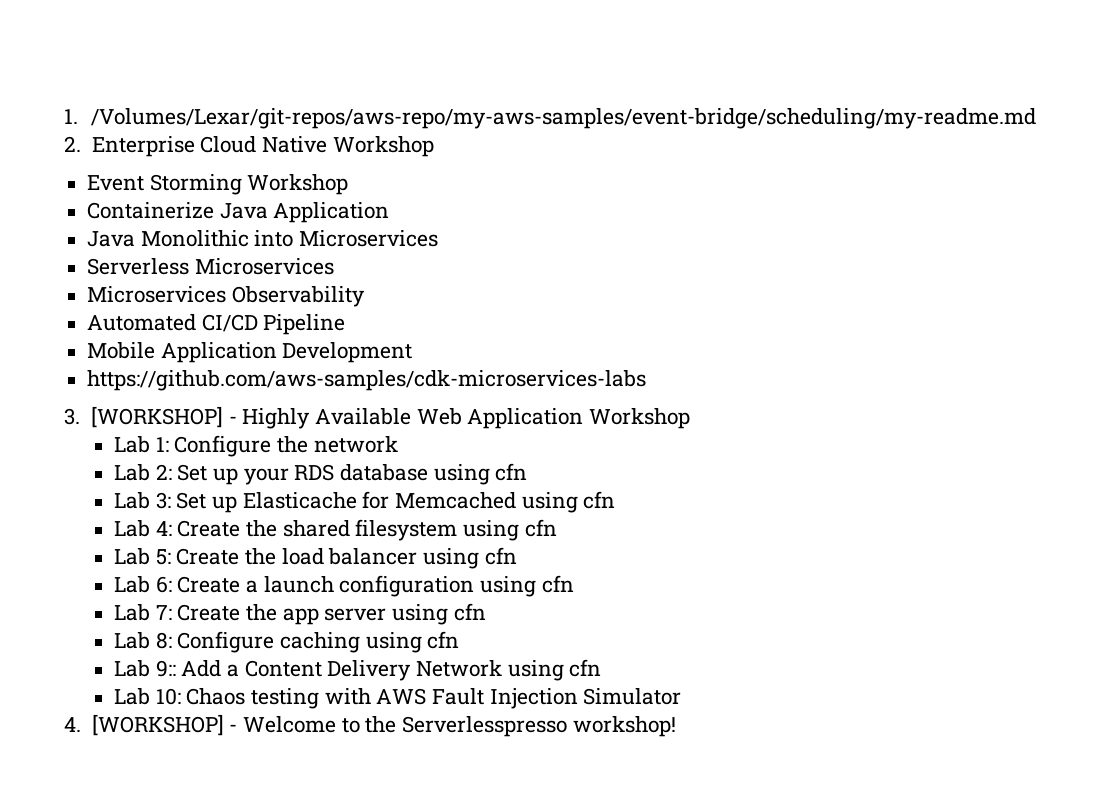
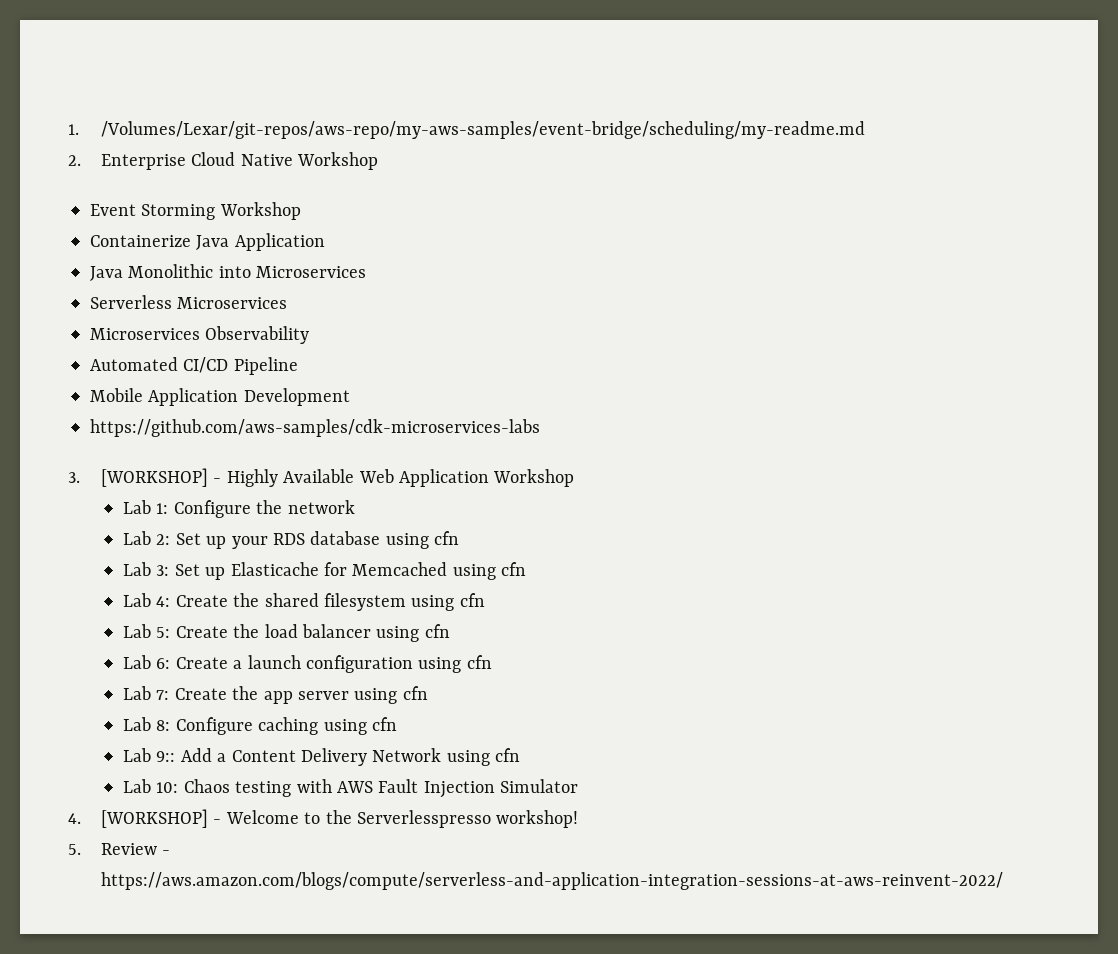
+ 5. Review - https://aws.amazon.com/blogs/compute/serverless-and-application-integration-sessions-at-aws-reinvent-2022/

